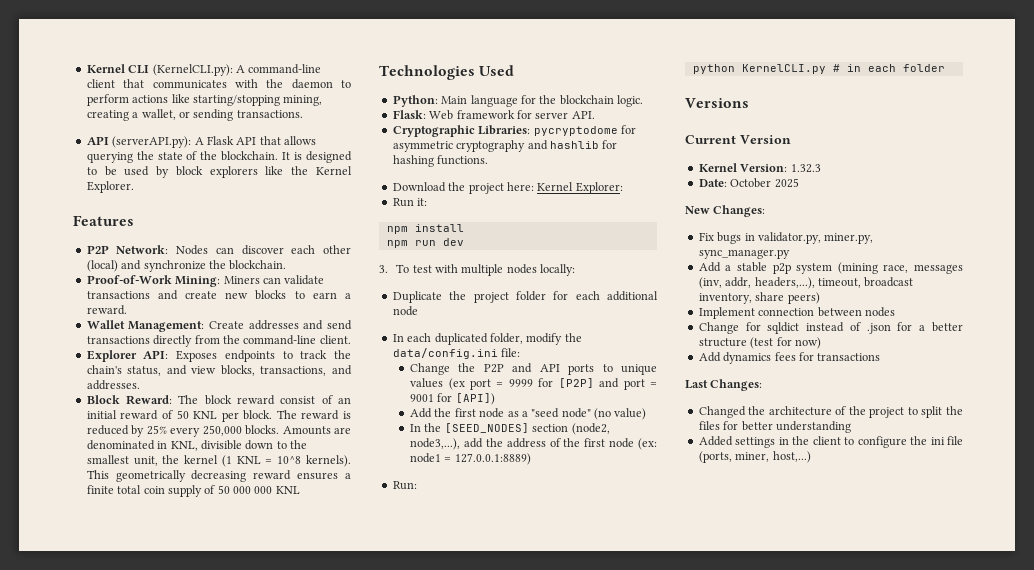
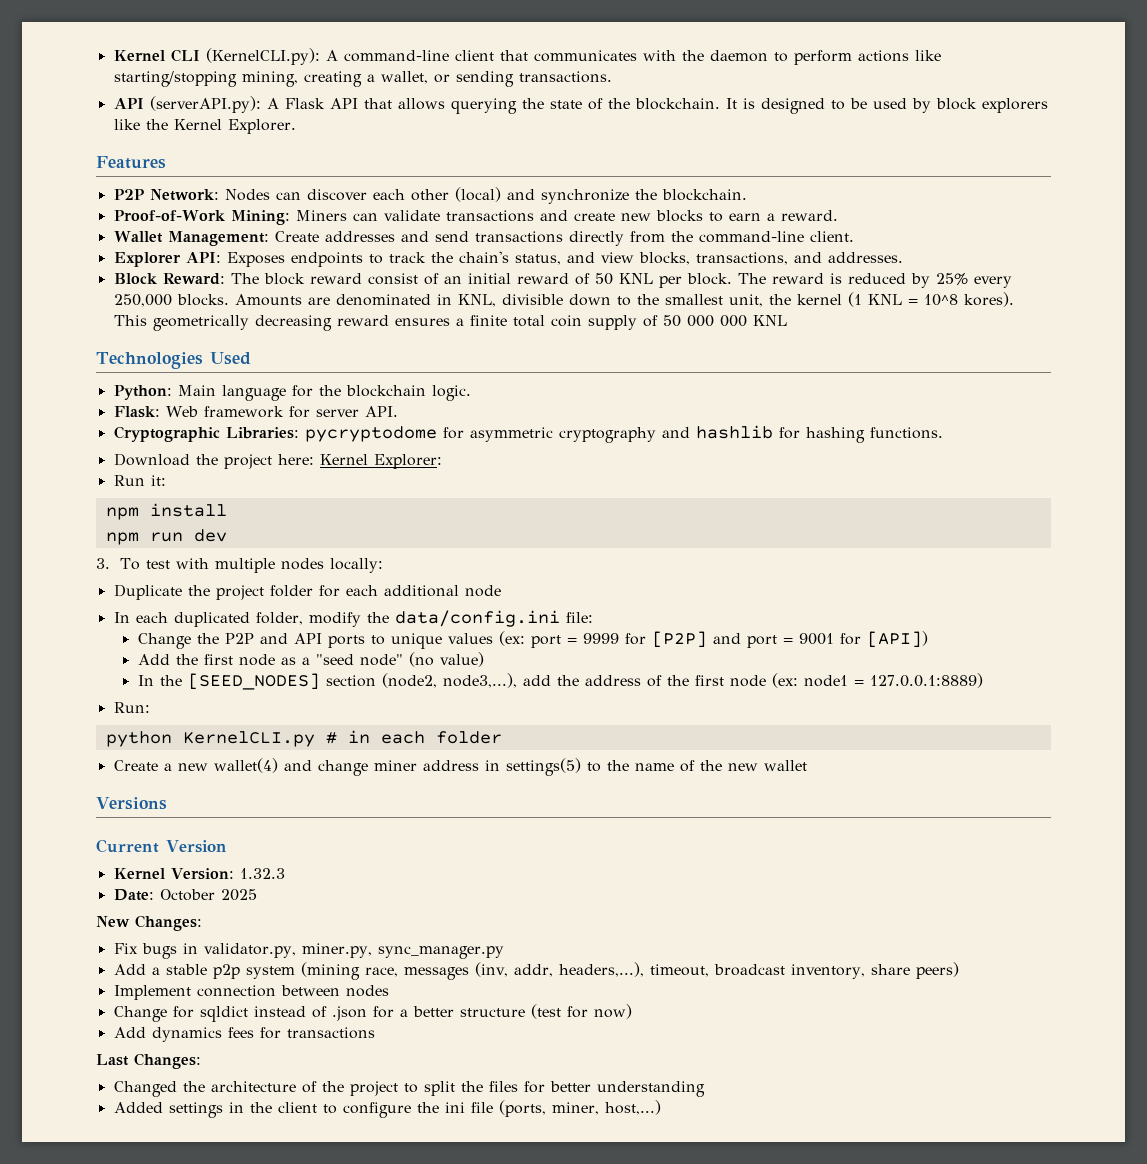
- Amounts are denominated in KNL, divisible down to the smallest unit, the kernel (1 KNL = 10^8 kernels).
+ Amounts are denominated in KNL, divisible down to the smallest unit, the kernel (1 KNL = 10^8 kores).
- Change the P2P and API ports to unique values (ex port = 9999 for [P2P] and port = 9001 for [API])
+ Change the P2P and API ports to unique values (ex: port = 9999 for [P2P] and port = 9001 for [API])
+ Create a new wallet(4) and change miner address in settings(5) to the name of the new wallet

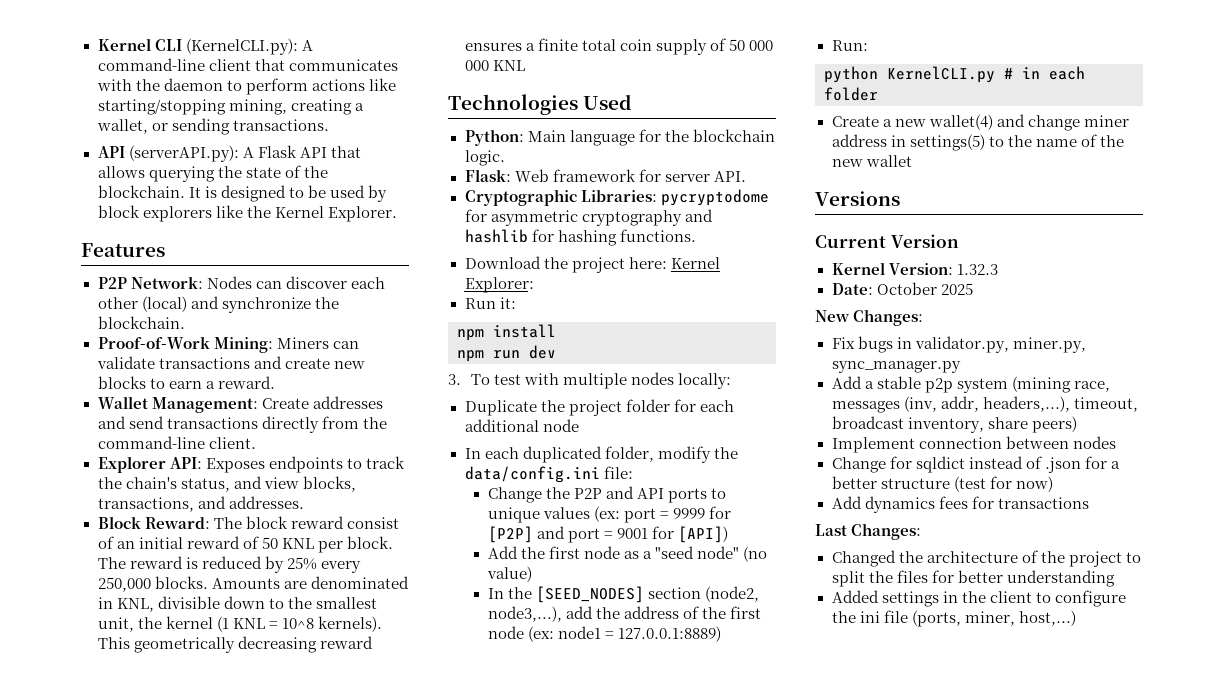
- Amounts are denominated in KNL, divisible down to the smallest unit, the kernel (1 KNL = 10^8 kores).
+ Amounts are denominated in KNL, divisible down to the smallest unit, the kernel (1 KNL = 10^8 kernels).

